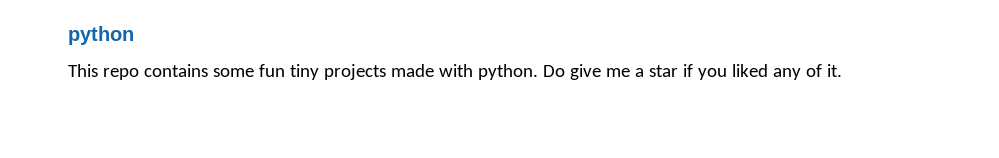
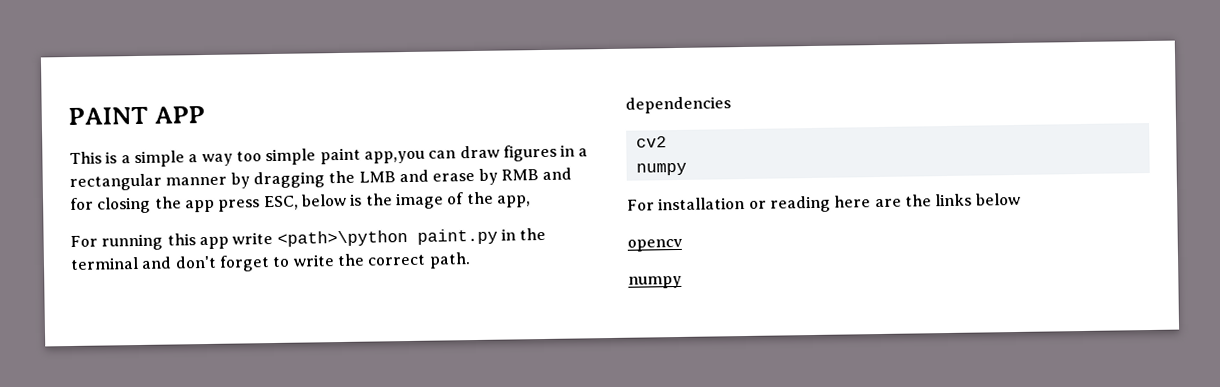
- python
+ PAINT APP
- This repo contains some fun tiny projects made with python. Do give me a star if you liked any of it.
+ This is a simple a way too simple paint app,you can draw figures in a rectangular manner by dragging the LMB and erase by RMB and for closing the app press ESC, below is the image of the app,
+ For running this app write <path>\python paint.py in the terminal and don't forget to write the correct path.
+ dependencies
+ cv2
+ numpy
+ For installation or reading here are the links below
+ opencv
+ numpy

